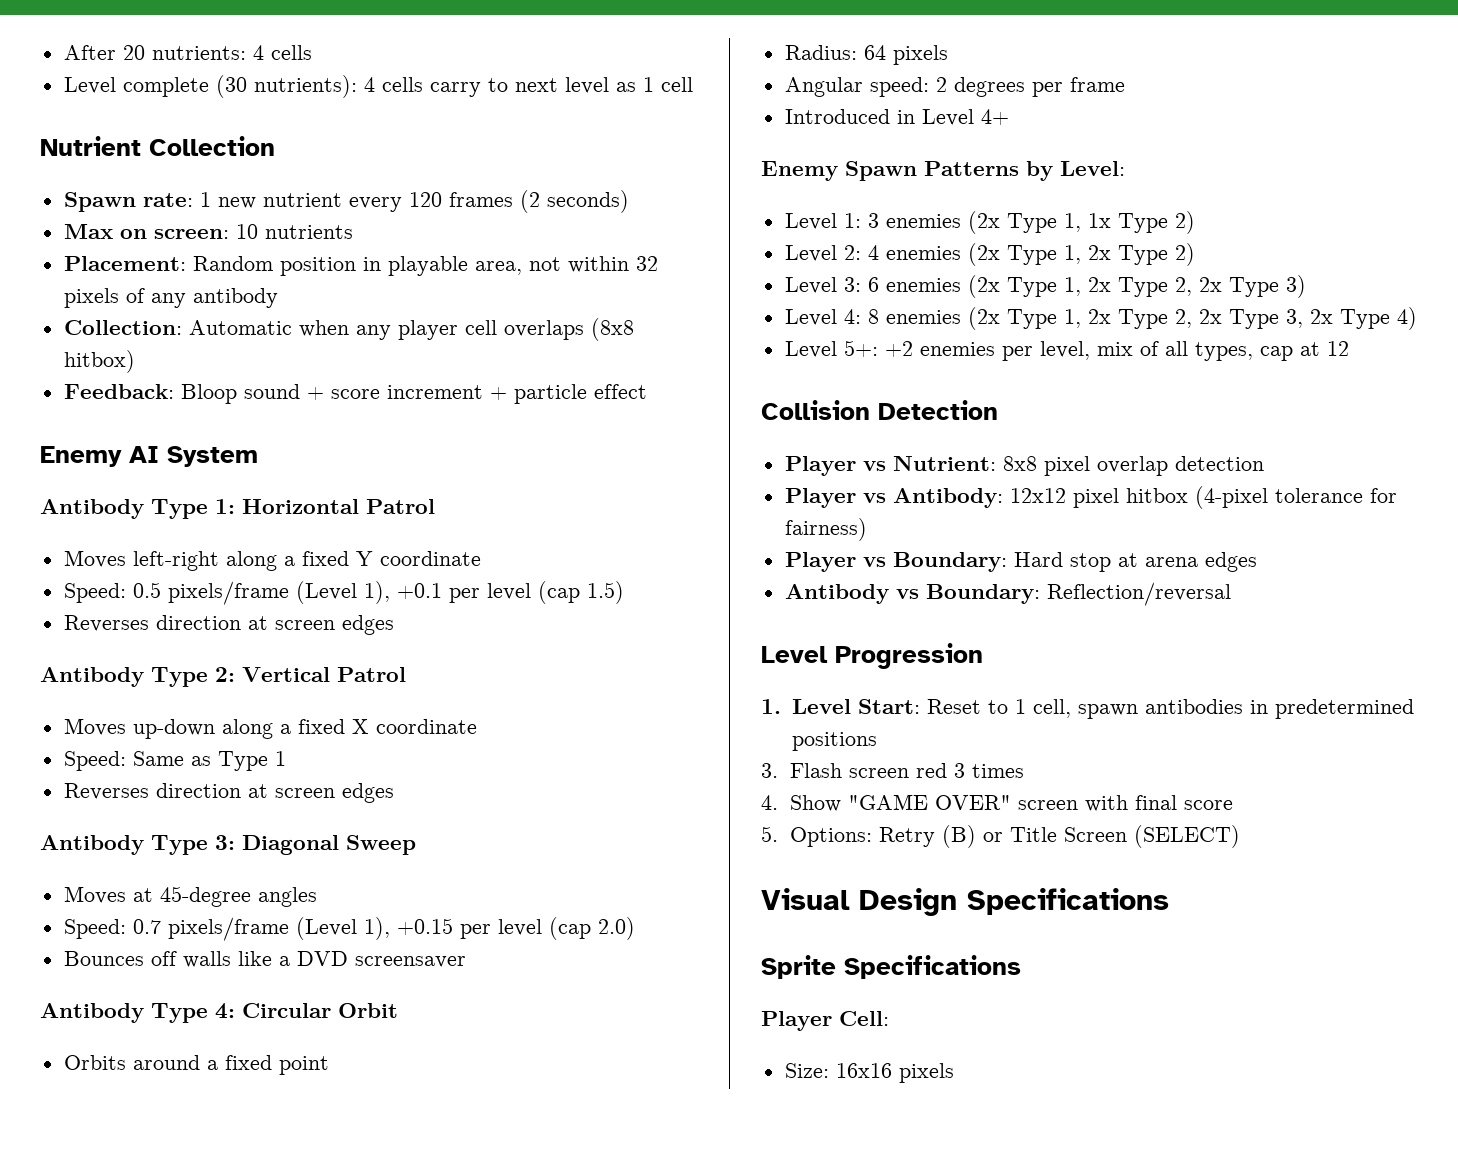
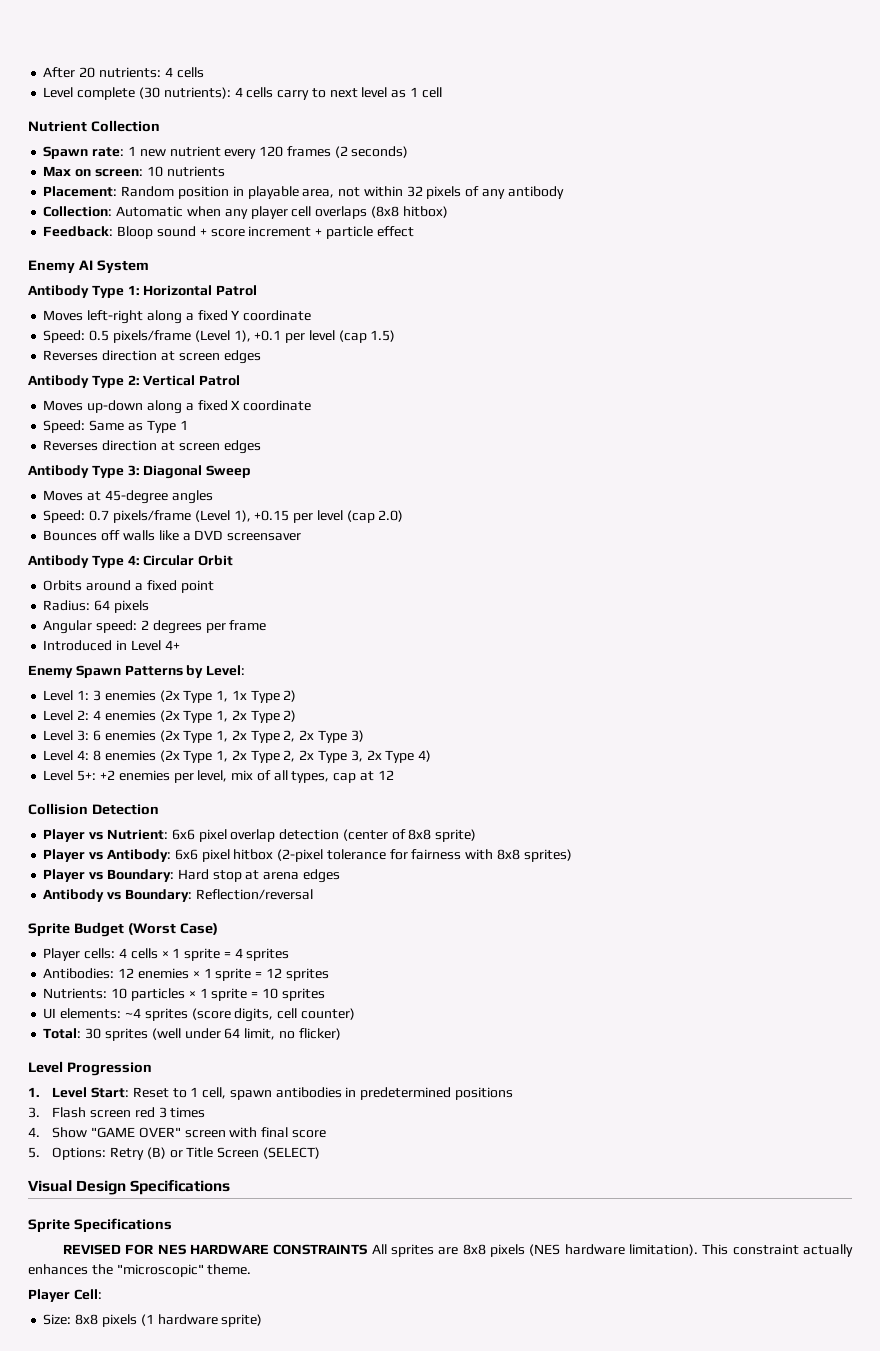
- Player vs Nutrient: 8x8 pixel overlap detection
+ Player vs Nutrient: 6x6 pixel overlap detection (center of 8x8 sprite)
- Player vs Antibody: 12x12 pixel hitbox (4-pixel tolerance for fairness)
+ Player vs Antibody: 6x6 pixel hitbox (2-pixel tolerance for fairness with 8x8 sprites)
+ Sprite Budget (Worst Case)
+ Player cells: 4 cells × 1 sprite = 4 sprites
+ Antibodies: 12 enemies × 1 sprite = 12 sprites
+ Nutrients: 10 particles × 1 sprite = 10 sprites
+ UI elements: ~4 sprites (score digits, cell counter)
+ Total: 30 sprites (well under 64 limit, no flicker)
+ REVISED FOR NES HARDWARE CONSTRAINTS All sprites are 8x8 pixels (NES hardware limitation). This constraint actually enhances the "microscopic" theme.
  Player Cell:
- Size: 16x16 pixels
+ Size: 8x8 pixels (1 hardware sprite)

